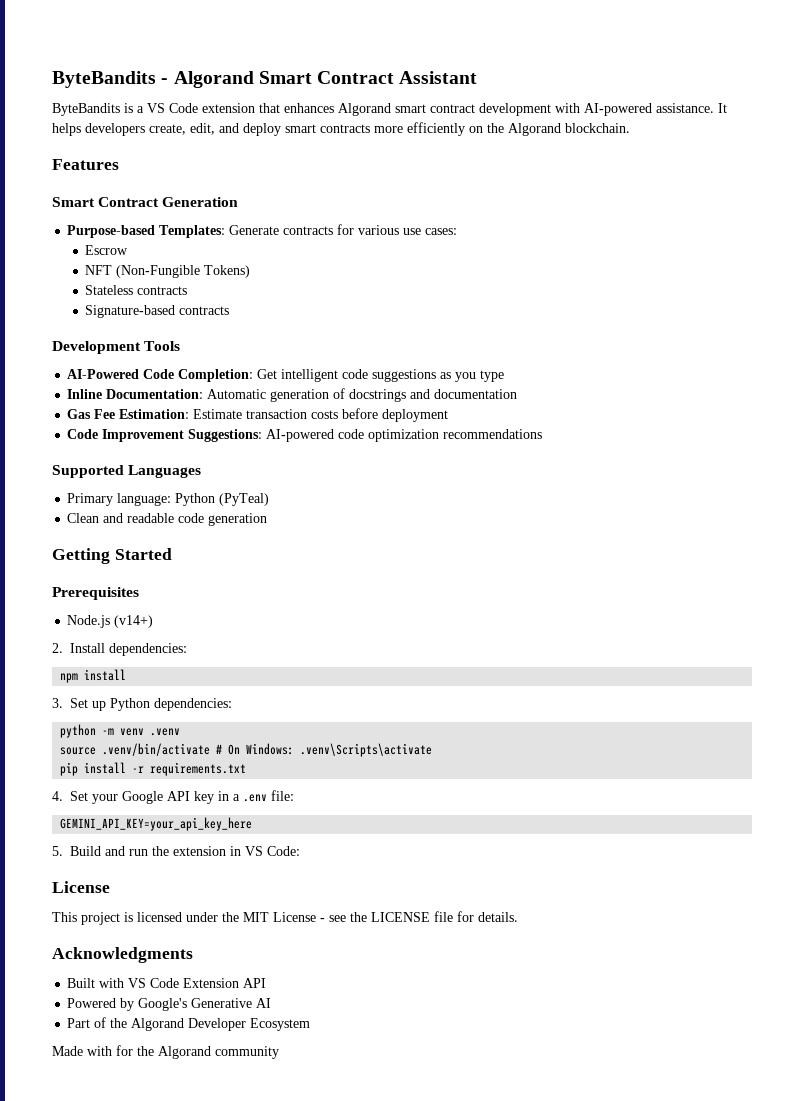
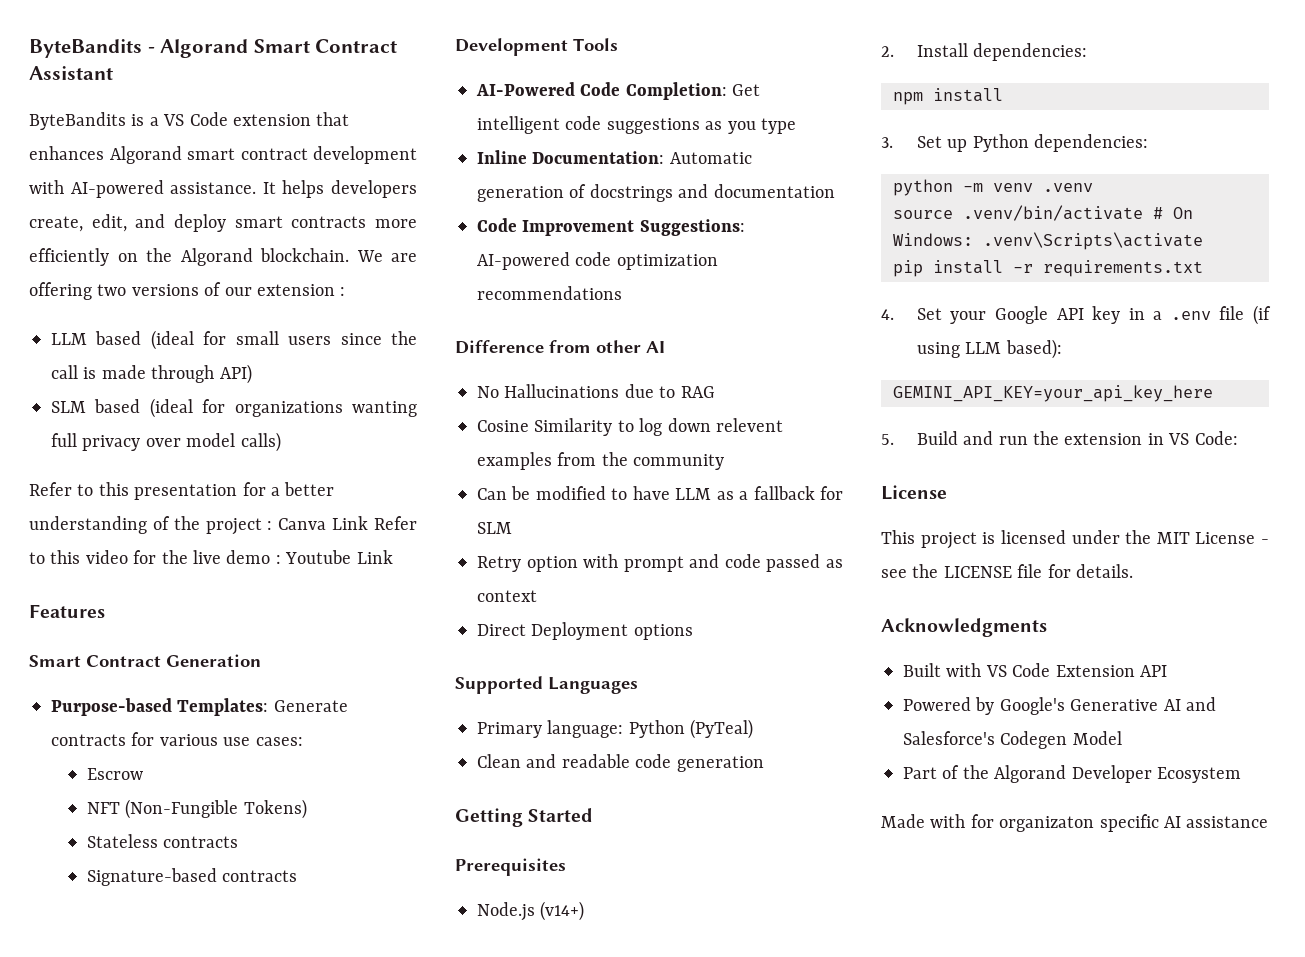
+ We are offering two versions of our extension :
+ LLM based (ideal for small users since the call is made through API)
+ SLM based (ideal for organizations wanting full privacy over model calls)
+ Refer to this presentation for a better understanding of the project : Canva Link Refer to this video for the live demo : Youtube Link
- Gas Fee Estimation: Estimate transaction costs before deployment
+ Difference from other AI
+ No Hallucinations due to RAG
+ Cosine Similarity to log down relevent examples from the community
+ Can be modified to have LLM as a fallback for SLM
+ Retry option with prompt and code passed as context
+ Direct Deployment options
- 4. Set your Google API key in a .env file:
+ 4. Set your Google API key in a .env file (if using LLM based):
- Powered by Google's Generative AI
+ Powered by Google's Generative AI and Salesforce's Codegen Model
- Made with for the Algorand community
+ Made with for organizaton specific AI assistance

